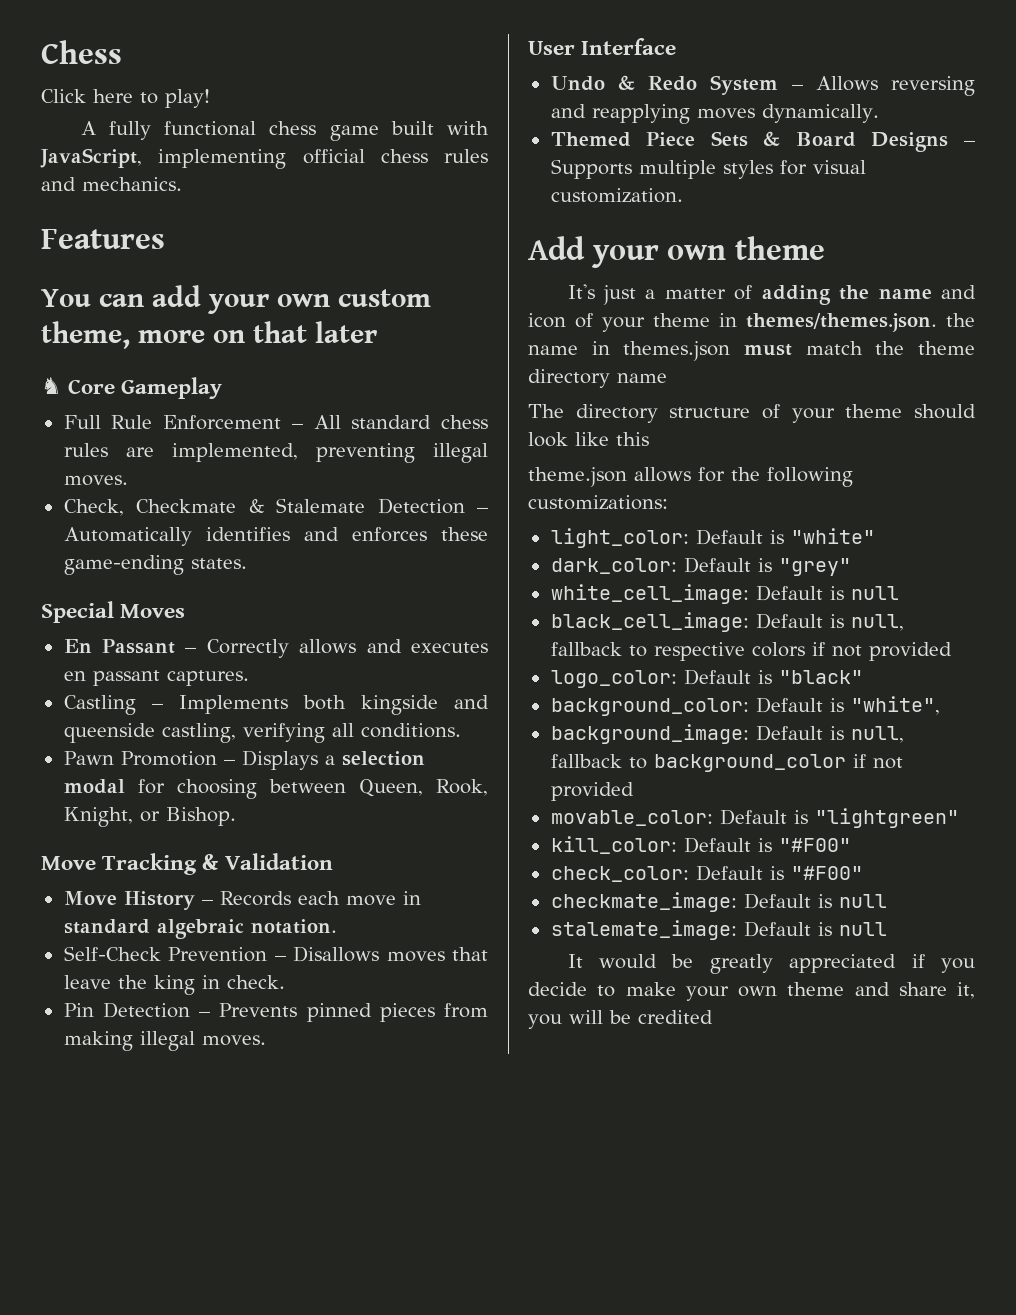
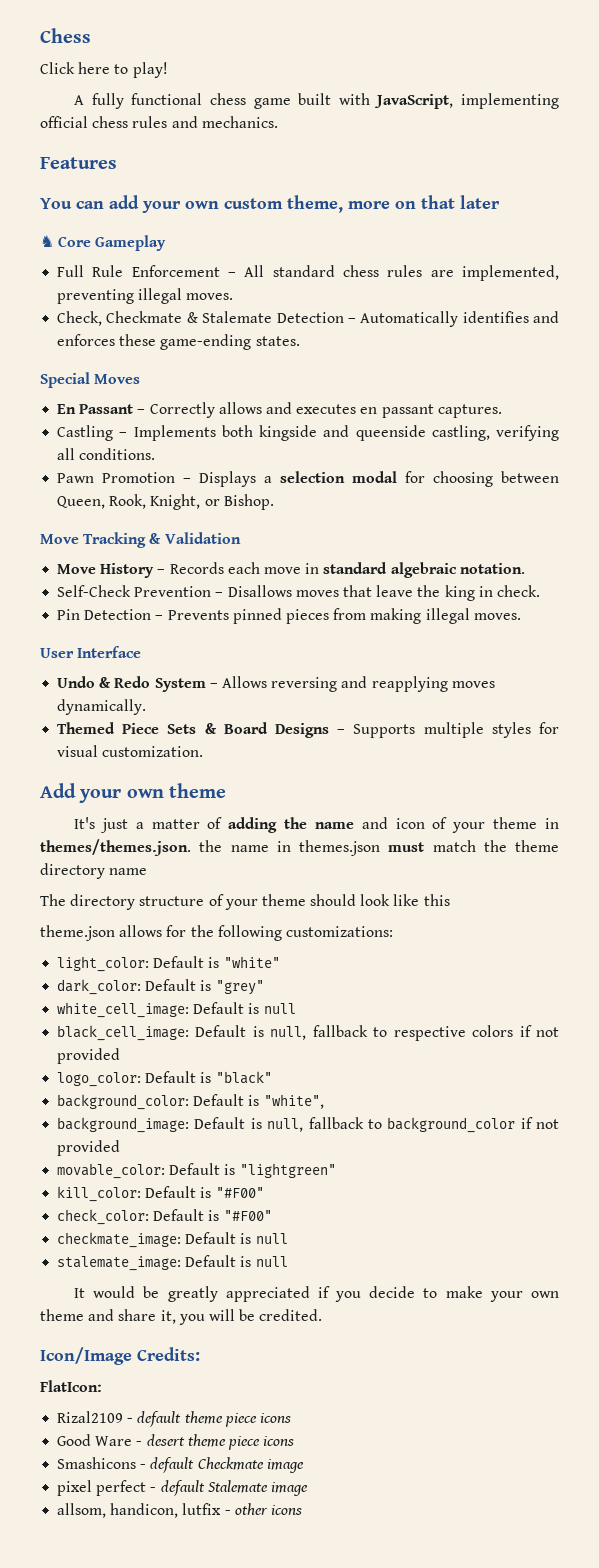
- It would be greatly appreciated if you decide to make your own theme and share it, you will be credited
+ It would be greatly appreciated if you decide to make your own theme and share it, you will be credited.
+ Icon/Image Credits:
+ FlatIcon:
+ Rizal2109 - default theme piece icons
+ Good Ware - desert theme piece icons
+ Smashicons - default Checkmate image
+ pixel perfect - default Stalemate image
+ allsom, handicon, lutfix - other icons

